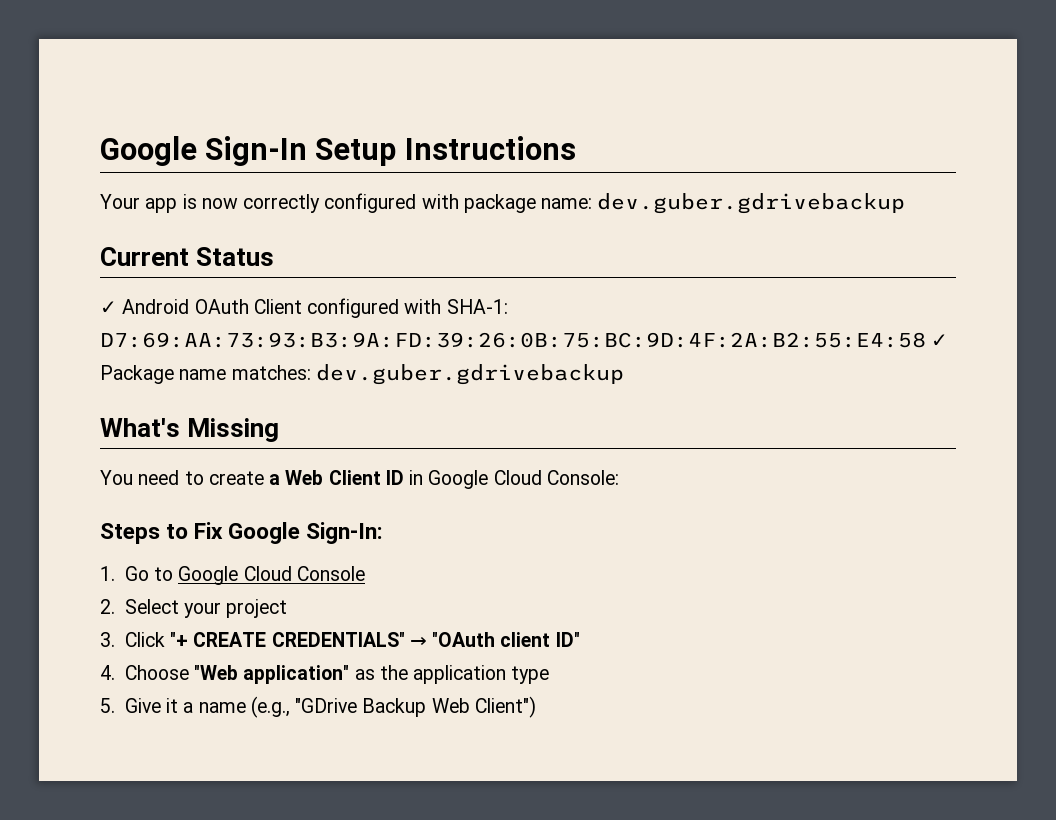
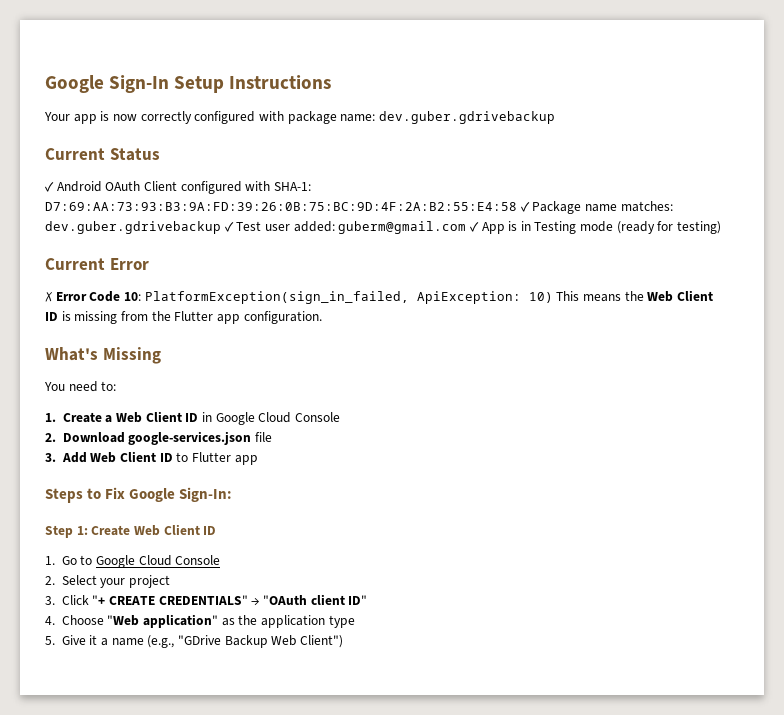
- ✓ Android OAuth Client configured with SHA-1: D7:69:AA:73:93:B3:9A:FD:39:26:0B:75:BC:9D:4F:2A:B2:55:E4:58 ✓ Package name matches: dev.guber.gdrivebackup
+ ✓ Android OAuth Client configured with SHA-1: D7:69:AA:73:93:B3:9A:FD:39:26:0B:75:BC:9D:4F:2A:B2:55:E4:58 ✓ Package name matches: dev.guber.gdrivebackup ✓ Test user added: guberm@gmail.com ✓ App is in Testing mode (ready for testing)
+ Current Error
+ ✗ Error Code 10: PlatformException(sign_in_failed, ApiException: 10) This means the Web Client ID is missing from the Flutter app configuration.
- You need to create a Web Client ID in Google Cloud Console:
+ You need to:
+ 1. Create a Web Client ID in Google Cloud Console
+ 2. Download google-services.json file
+ 3. Add Web Client ID to Flutter app
+ Step 1: Create Web Client ID

